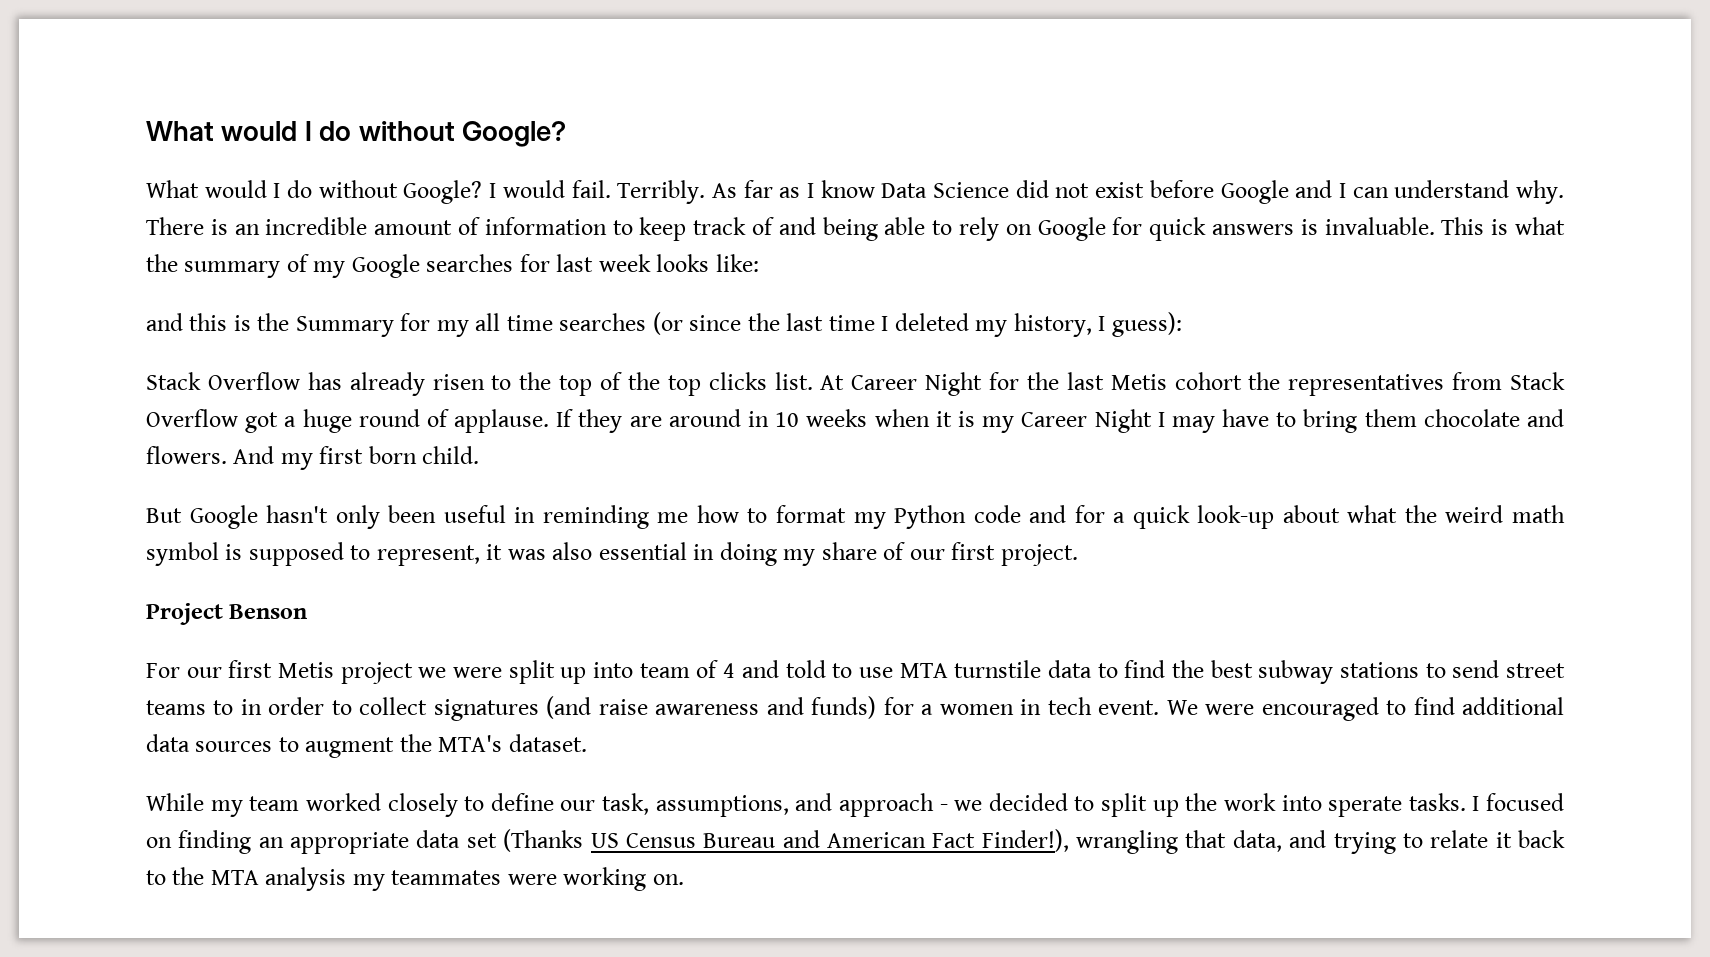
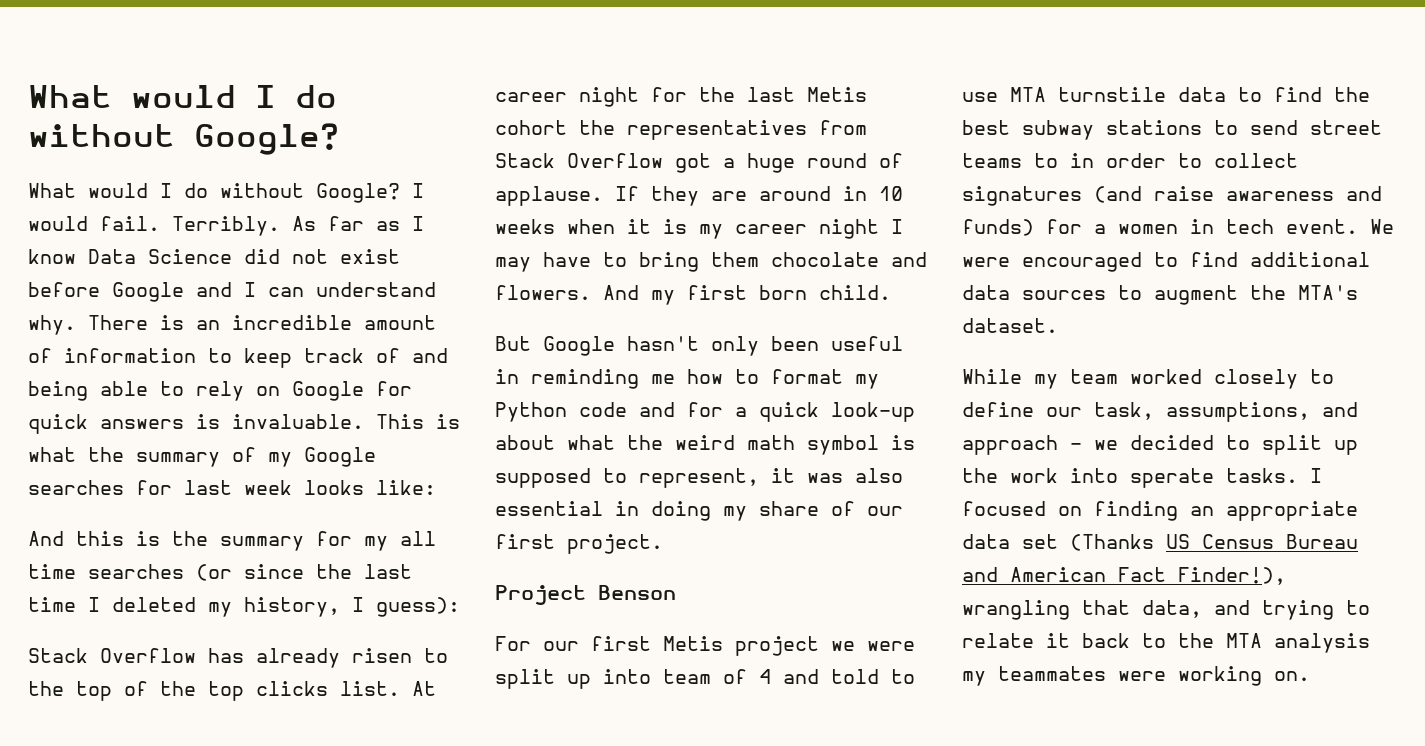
- and this is the Summary for my all time searches (or since the last time I deleted my history, I guess):
+ And this is the summary for my all time searches (or since the last time I deleted my history, I guess):
- At Career Night for the last Metis cohort the representatives from Stack Overflow got a huge round of applause.
+ At career night for the last Metis cohort the representatives from Stack Overflow got a huge round of applause.
- If they are around in 10 weeks when it is my Career Night I may have to bring them chocolate and flowers.
+ If they are around in 10 weeks when it is my career night I may have to bring them chocolate and flowers.

